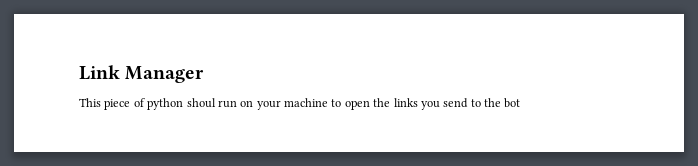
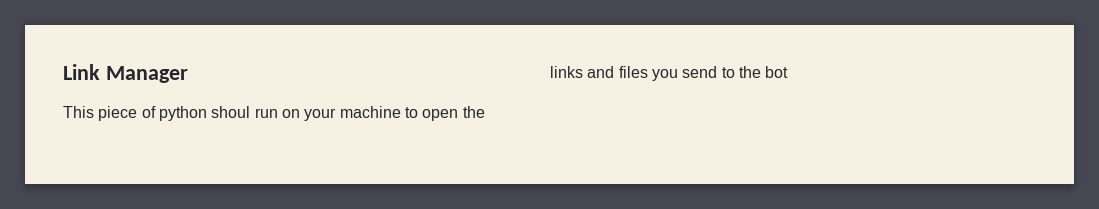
- This piece of python shoul run on your machine to open the links you send to the bot
+ This piece of python shoul run on your machine to open the links and files you send to the bot

